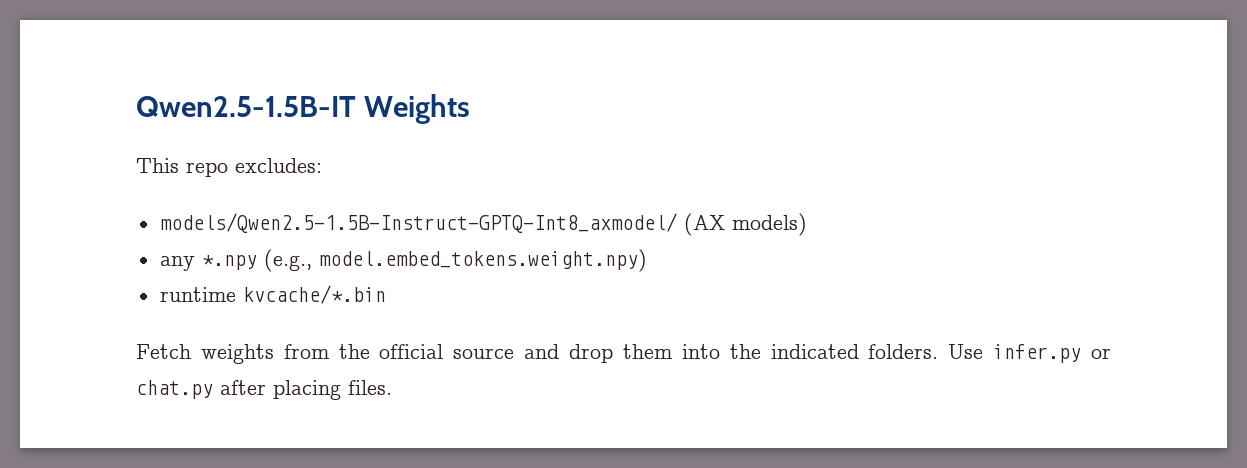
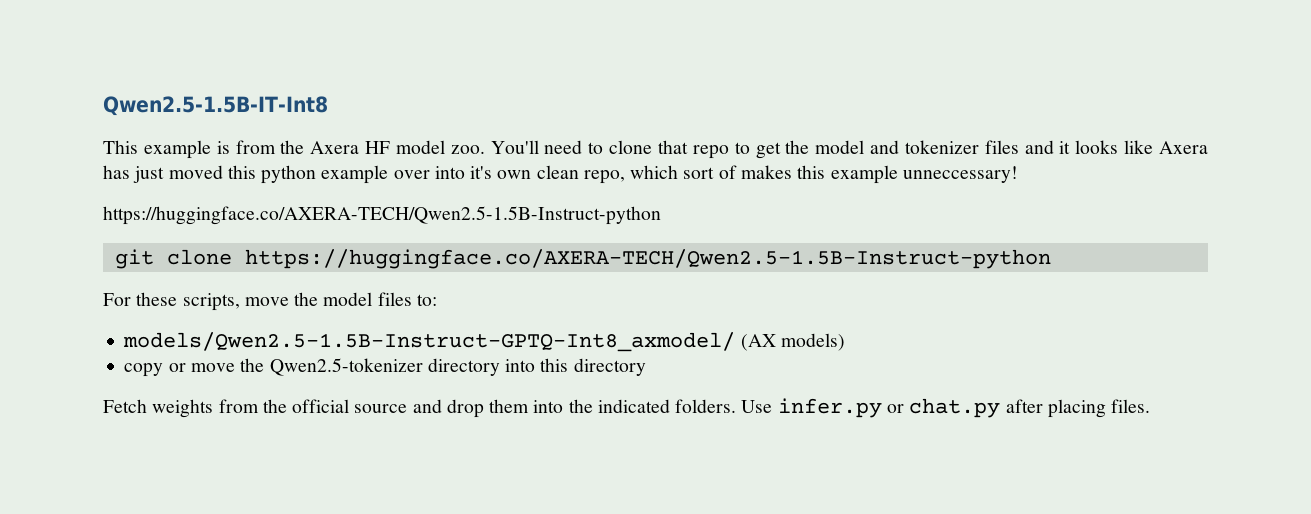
- Qwen2.5-1.5B-IT Weights
+ Qwen2.5-1.5B-IT-Int8
- This repo excludes:
+ This example is from the Axera HF model zoo. You'll need to clone that repo to get the model and tokenizer files and it looks like Axera has just moved this python example over into it's own clean repo, which sort of makes this example unneccessary!
+ https://huggingface.co/AXERA-TECH/Qwen2.5-1.5B-Instruct-python
+ git clone https://huggingface.co/AXERA-TECH/Qwen2.5-1.5B-Instruct-python
+ For these scripts, move the model files to:
  models/Qwen2.5-1.5B-Instruct-GPTQ-Int8_axmodel/ (AX models)
- any *.npy (e.g., model.embed_tokens.weight.npy)
- runtime kvcache/*.bin
+ copy or move the Qwen2.5-tokenizer directory into this directory

